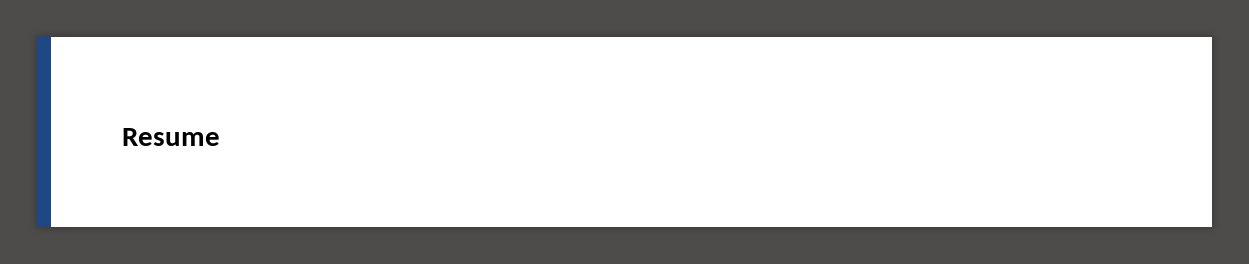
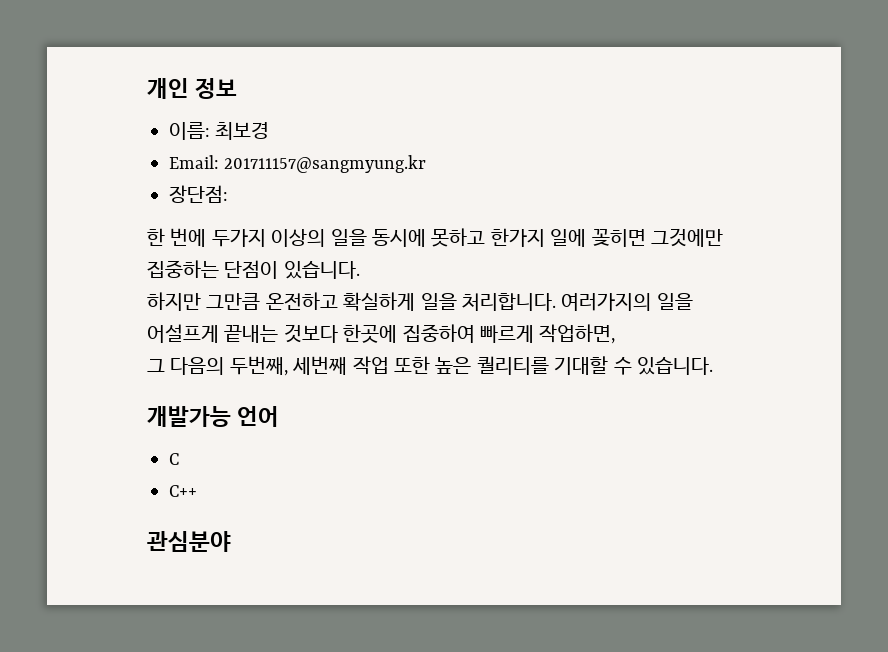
- Resume
+ 개인 정보
+ 이름: 최보경
+ Email: 201711157@sangmyung.kr
+ 장단점:
+ 한 번에 두가지 이상의 일을 동시에 못하고 한가지 일에 꽂히면 그것에만 집중하는 단점이 있습니다.
+ 하지만 그만큼 온전하고 확실하게 일을 처리합니다. 여러가지의 일을 어설프게 끝내는 것보다 한곳에 집중하여 빠르게 작업하면,
+ 그 다음의 두번째, 세번째 작업 또한 높은 퀄리티를 기대할 수 있습니다.
+ 개발가능 언어
+ C
+ C++
+ 관심분야

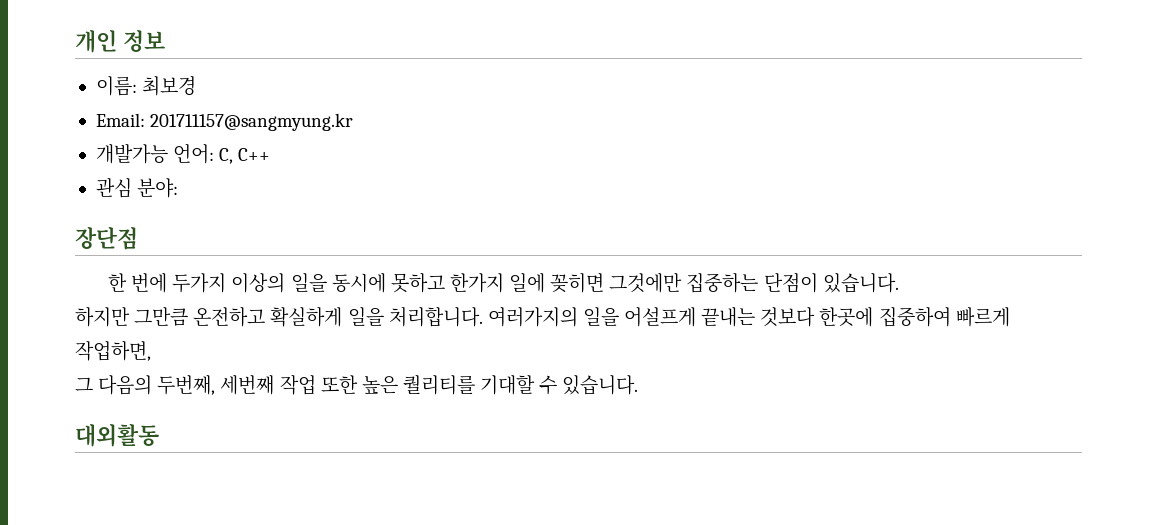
- 장단점:
+ 개발가능 언어: C, C++
+ 관심 분야:
+ 장단점
- 개발가능 언어
- C
- C++
- 관심분야
+ 대외활동

